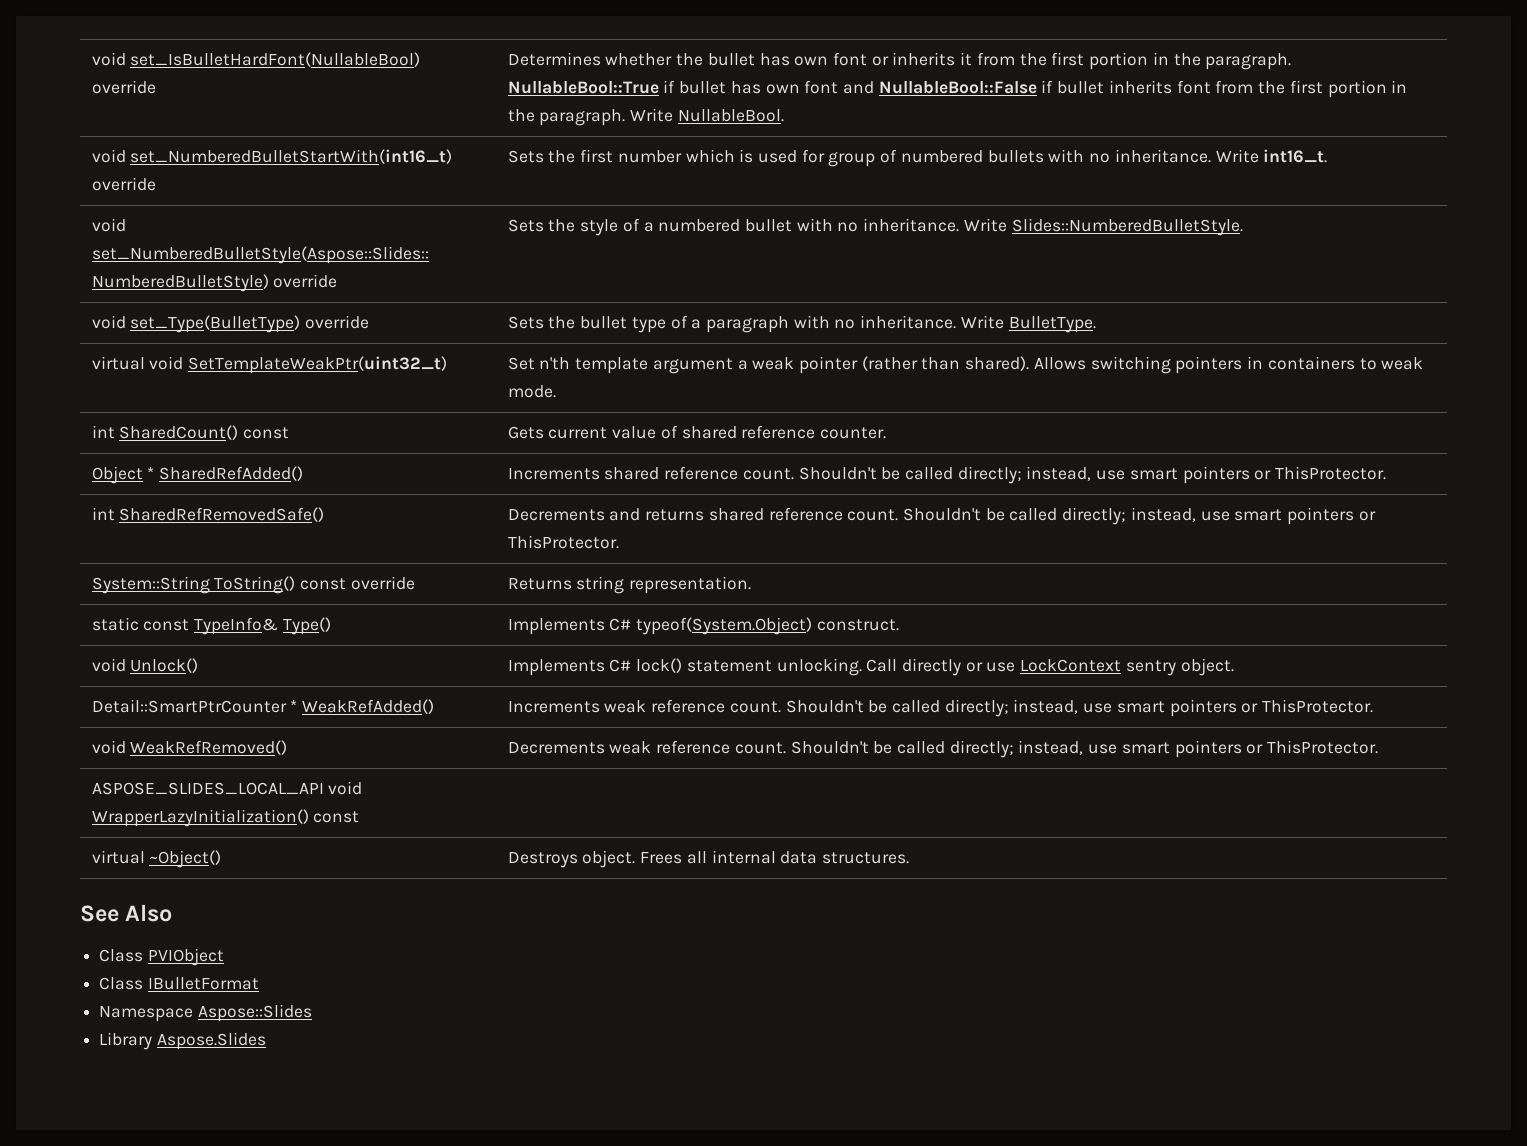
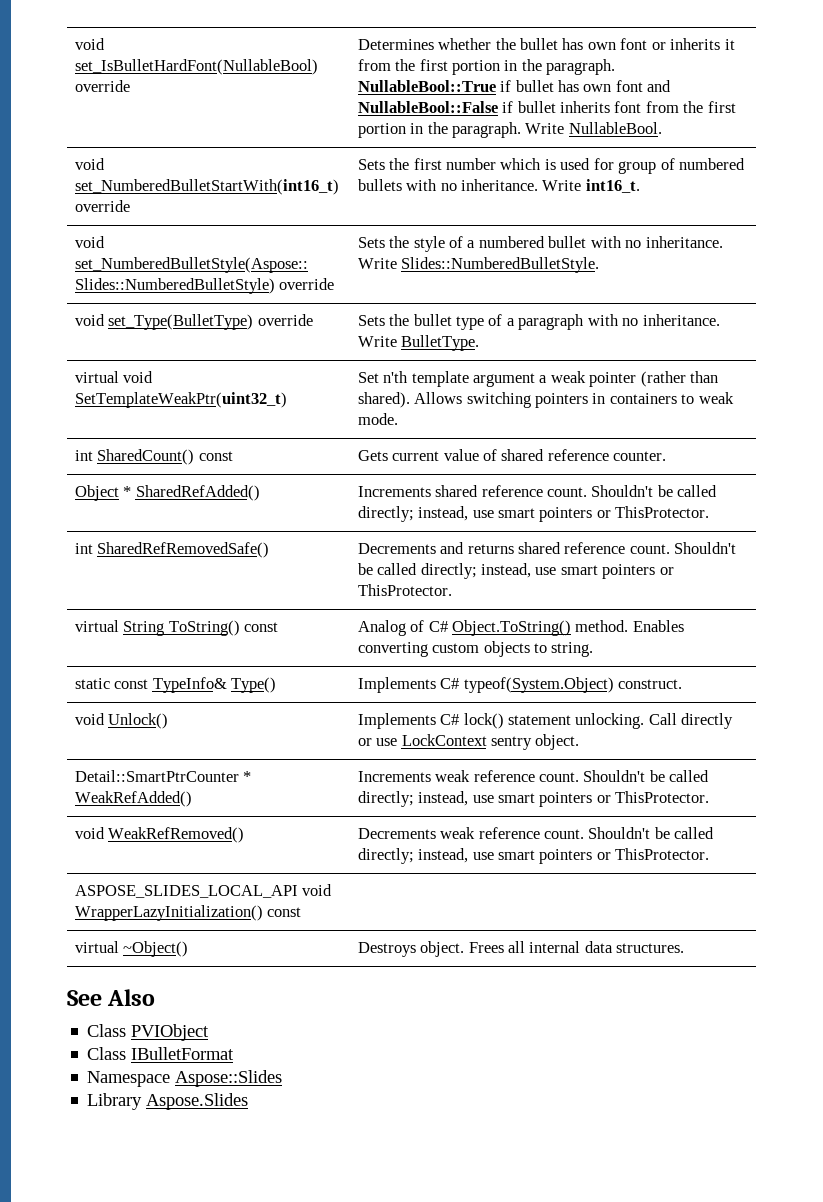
- System::String ToString() const override | Returns string representation.
+ virtual String ToString() const | Analog of C# Object.ToString() method. Enables converting custom objects to string.

